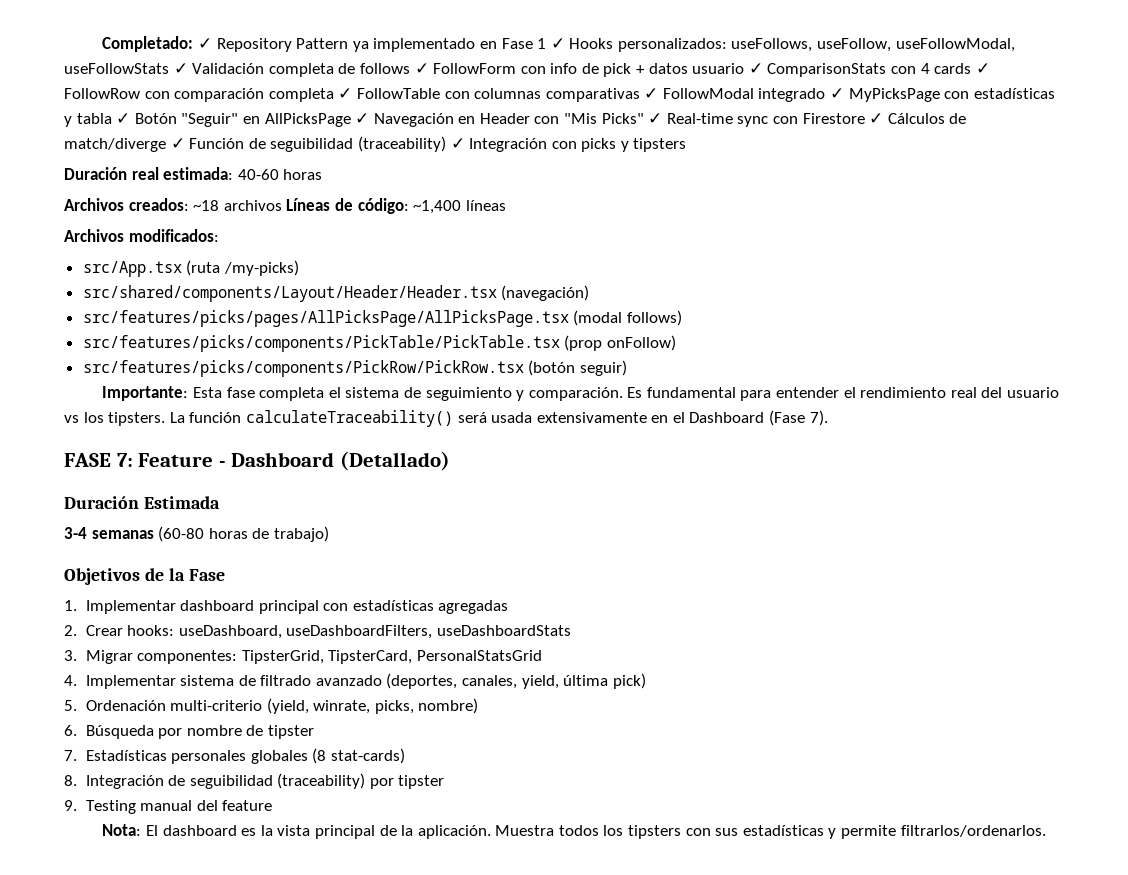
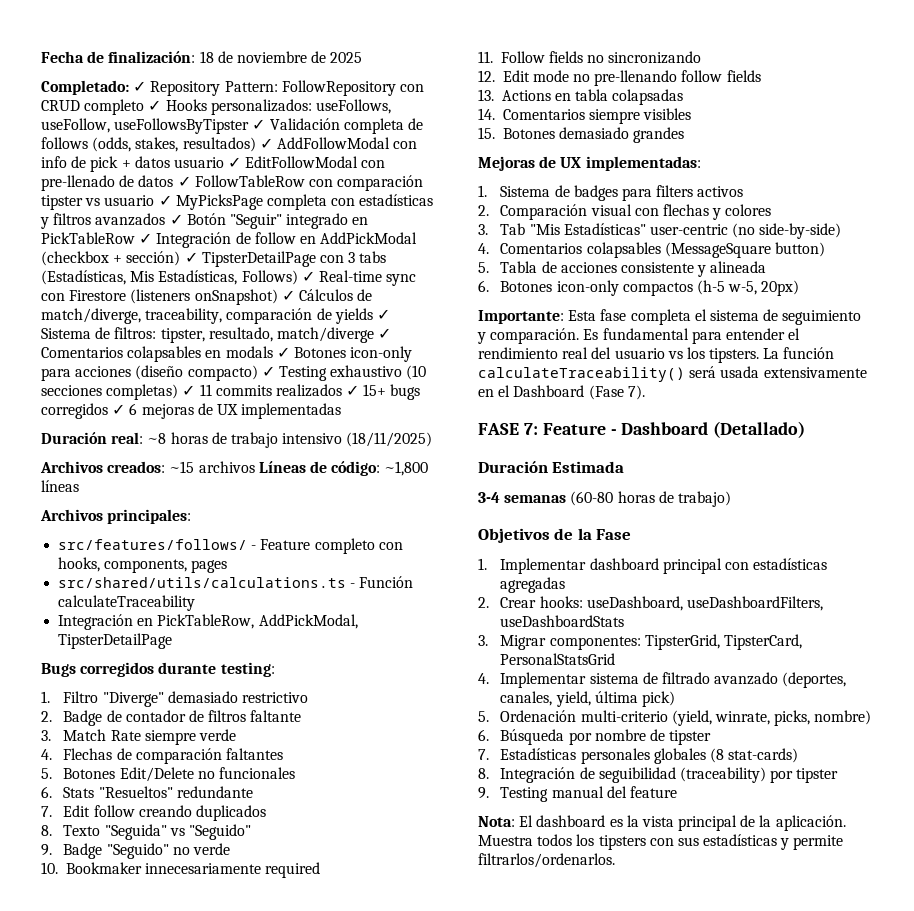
- Completado: ✓ Repository Pattern ya implementado en Fase 1 ✓ Hooks personalizados: useFollows, useFollow, useFollowModal, useFollowStats ✓ Validación completa de follows ✓ FollowForm con info de pick + datos usuario ✓ ComparisonStats con 4 cards ✓ FollowRow con comparación completa ✓ FollowTable con columnas comparativas ✓ FollowModal integrado ✓ MyPicksPage con estadísticas y tabla ✓ Botón "Seguir" en AllPicksPage ✓ Navegación en Header con "Mis Picks" ✓ Real-time sync con Firestore ✓ Cálculos de match/diverge ✓ Función de seguibilidad (traceability) ✓ Integración con picks y tipsters
- Duración real estimada: 40-60 horas
+ Fecha de finalización: 18 de noviembre de 2025
+ Completado: ✓ Repository Pattern: FollowRepository con CRUD completo ✓ Hooks personalizados: useFollows, useFollow, useFollowsByTipster ✓ Validación completa de follows (odds, stakes, resultados) ✓ AddFollowModal con info de pick + datos usuario ✓ EditFollowModal con pre-llenado de datos ✓ FollowTableRow con comparación tipster vs usuario ✓ MyPicksPage completa con estadísticas y filtros avanzados ✓ Botón "Seguir" integrado en PickTableRow ✓ Integración de follow en AddPickModal (checkbox + sección) ✓ TipsterDetailPage con 3 tabs (Estadísticas, Mis Estadísticas, Follows) ✓ Real-time sync con Firestore (listeners onSnapshot) ✓ Cálculos de match/diverge, traceability, comparación de yields ✓ Sistema de filtros: tipster, resultado, match/diverge ✓ Comentarios colapsables en modals ✓ Botones icon-only para acciones (diseño compacto) ✓ Testing exhaustivo (10 secciones completas) ✓ 11 commits realizados ✓ 15+ bugs corregidos ✓ 6 mejoras de UX implementadas
+ Duración real: ~8 horas de trabajo intensivo (18/11/2025)
- Archivos creados: ~18 archivos Líneas de código: ~1,400 líneas
+ Archivos creados: ~15 archivos Líneas de código: ~1,800 líneas
- Archivos modificados:
- src/App.tsx (ruta /my-picks)
- src/shared/components/Layout/Header/Header.tsx (navegación)
- src/features/picks/pages/AllPicksPage/AllPicksPage.tsx (modal follows)
- src/features/picks/components/PickTable/PickTable.tsx (prop onFollow)
- src/features/picks/components/PickRow/PickRow.tsx (botón seguir)
+ Archivos principales:
+ src/features/follows/ - Feature completo con hooks, components, pages
+ src/shared/utils/calculations.ts - Función calculateTraceability
+ Integración en PickTableRow, AddPickModal, TipsterDetailPage
+ Bugs corregidos durante testing:
+ 1. Filtro "Diverge" demasiado restrictivo
+ 2. Badge de contador de filtros faltante
+ 3. Match Rate siempre verde
+ 4. Flechas de comparación faltantes
+ 5. Botones Edit/Delete no funcionales
+ 6. Stats "Resueltos" redundante
+ 7. Edit follow creando duplicados
+ 8. Texto "Seguida" vs "Seguido"
+ 9. Badge "Seguido" no verde
+ 10. Bookmaker innecesariamente required
+ 11. Follow fields no sincronizando
+ 12. Edit mode no pre-llenando follow fields
+ 13. Actions en tabla colapsadas
+ 14. Comentarios siempre visibles
+ 15. Botones demasiado grandes
+ Mejoras de UX implementadas:
+ 1. Sistema de badges para filters activos
+ 2. Comparación visual con flechas y colores
+ 3. Tab "Mis Estadísticas" user-centric (no side-by-side)
+ 4. Comentarios colapsables (MessageSquare button)
+ 5. Tabla de acciones consistente y alineada
+ 6. Botones icon-only compactos (h-5 w-5, 20px)

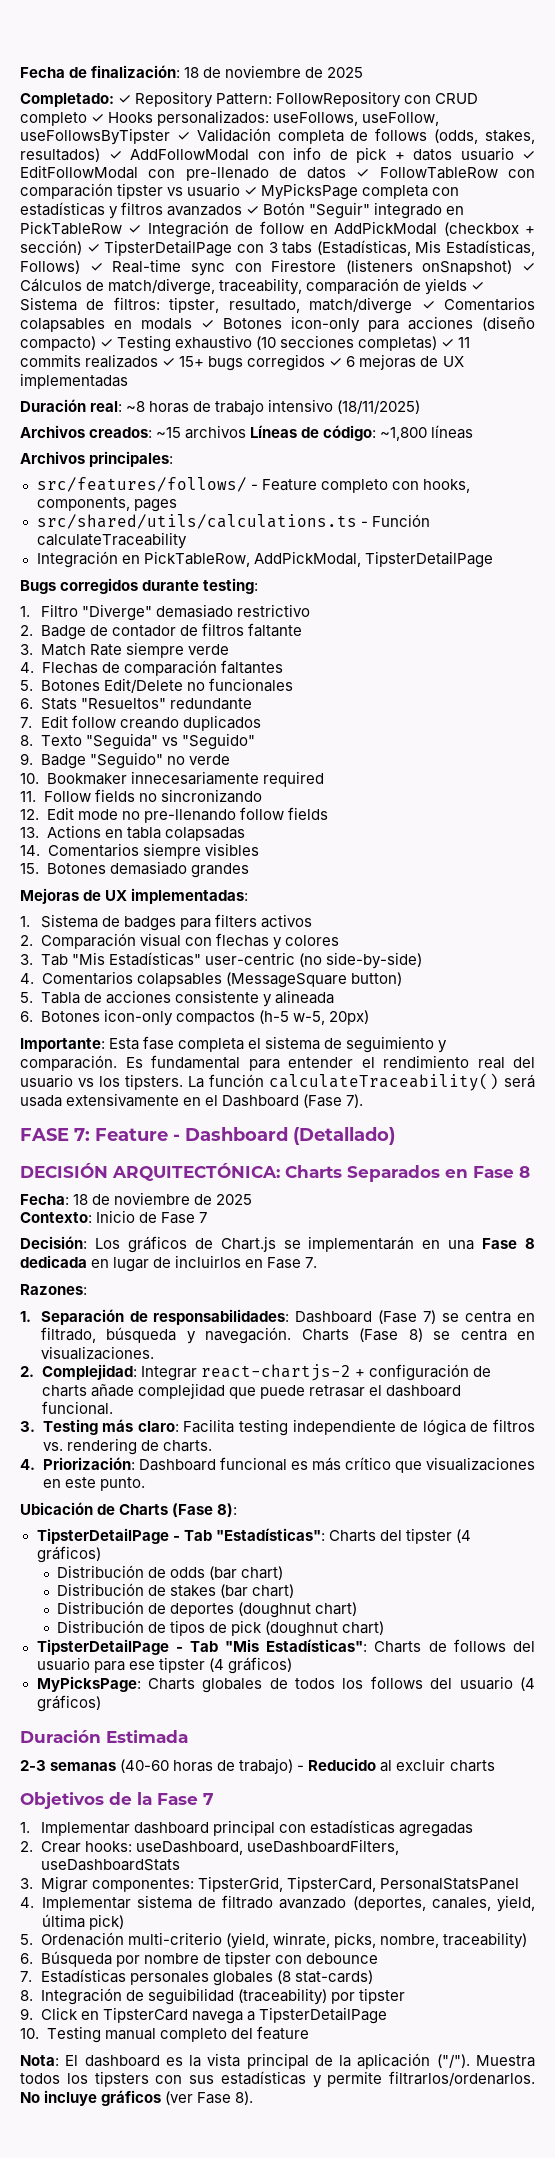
+ DECISIÓN ARQUITECTÓNICA: Charts Separados en Fase 8
+ Fecha: 18 de noviembre de 2025
+ Contexto: Inicio de Fase 7
+ Decisión: Los gráficos de Chart.js se implementarán en una Fase 8 dedicada en lugar de incluirlos en Fase 7.
+ Razones:
+ 1. Separación de responsabilidades: Dashboard (Fase 7) se centra en filtrado, búsqueda y navegación. Charts (Fase 8) se centra en visualizaciones.
+ 2. Complejidad: Integrar react-chartjs-2 + configuración de charts añade complejidad que puede retrasar el dashboard funcional.
+ 3. Testing más claro: Facilita testing independiente de lógica de filtros vs. rendering de charts.
+ 4. Priorización: Dashboard funcional es más crítico que visualizaciones en este punto.
+ Ubicación de Charts (Fase 8):
+ TipsterDetailPage - Tab "Estadísticas": Charts del tipster (4 gráficos)
+ Distribución de odds (bar chart)
+ Distribución de stakes (bar chart)
+ Distribución de deportes (doughnut chart)
+ Distribución de tipos de pick (doughnut chart)
+ TipsterDetailPage - Tab "Mis Estadísticas": Charts de follows del usuario para ese tipster (4 gráficos)
+ MyPicksPage: Charts globales de todos los follows del usuario (4 gráficos)
- 3-4 semanas (60-80 horas de trabajo)
+ 2-3 semanas (40-60 horas de trabajo) - Reducido al excluir charts
- Objetivos de la Fase
+ Objetivos de la Fase 7
- 3. Migrar componentes: TipsterGrid, TipsterCard, PersonalStatsGrid
+ 3. Migrar componentes: TipsterGrid, TipsterCard, PersonalStatsPanel
- 5. Ordenación multi-criterio (yield, winrate, picks, nombre)
+ 5. Ordenación multi-criterio (yield, winrate, picks, nombre, traceability)
- 6. Búsqueda por nombre de tipster
+ 6. Búsqueda por nombre de tipster con debounce
- 9. Testing manual del feature
+ 9. Click en TipsterCard navega a TipsterDetailPage
+ 10. Testing manual completo del feature
- Nota: El dashboard es la vista principal de la aplicación.
+ Nota: El dashboard es la vista principal de la aplicación ("/").
+ No incluye gráficos (ver Fase 8).

